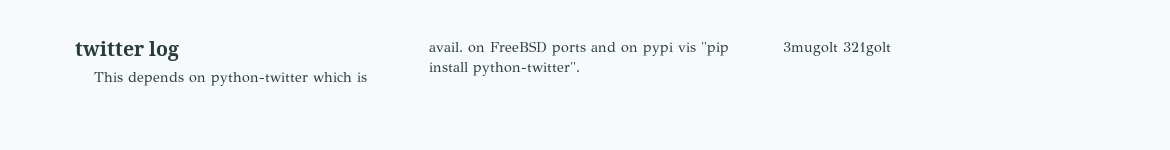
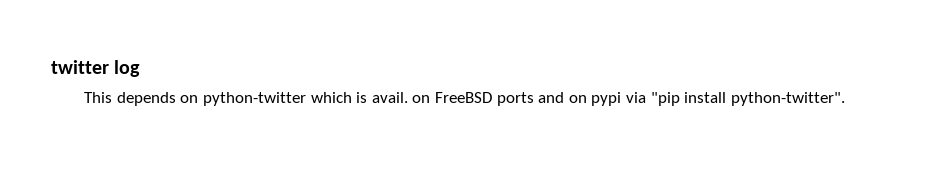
- This depends on python-twitter which is avail. on FreeBSD ports and on pypi vis "pip install python-twitter".
+ This depends on python-twitter which is avail. on FreeBSD ports and on pypi via "pip install python-twitter".
- 3mugolt 321golt

